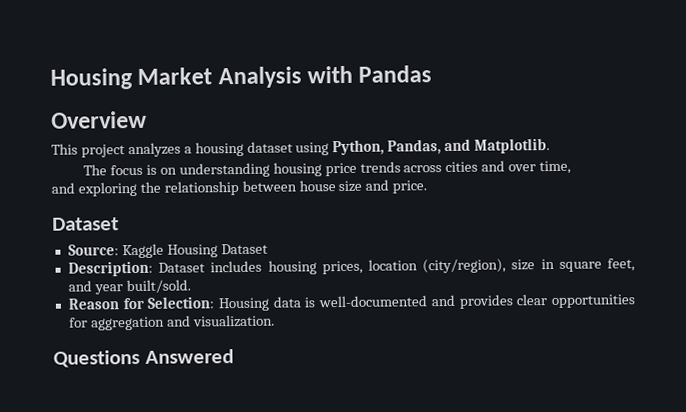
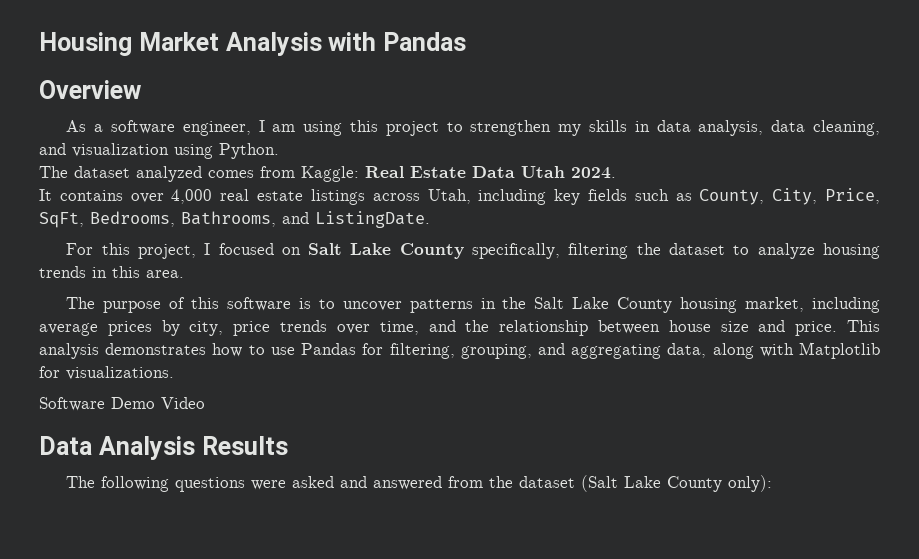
- This project analyzes a housing dataset using Python, Pandas, and Matplotlib.
- The focus is on understanding housing price trends across cities and over time,
- and exploring the relationship between house size and price.
- Dataset
- Source: Kaggle Housing Dataset
- Description: Dataset includes housing prices, location (city/region), size in square feet, and year built/sold.
- Reason for Selection: Housing data is well-documented and provides clear opportunities for aggregation and visualization.
- Questions Answered
+ As a software engineer, I am using this project to strengthen my skills in data analysis, data cleaning, and visualization using Python.
+ The dataset analyzed comes from Kaggle: Real Estate Data Utah 2024.
+ It contains over 4,000 real estate listings across Utah, including key fields such as County, City, Price, SqFt, Bedrooms, Bathrooms, and ListingDate.
+ For this project, I focused on Salt Lake County specifically, filtering the dataset to analyze housing trends in this area.
+ The purpose of this software is to uncover patterns in the Salt Lake County housing market, including average prices by city, price trends over time, and the relationship between house size and price. This analysis demonstrates how to use Pandas for filtering, grouping, and aggregating data, along with Matplotlib for visualizations.
+ Software Demo Video
+ Data Analysis Results
+ The following questions were asked and answered from the dataset (Salt Lake County only):

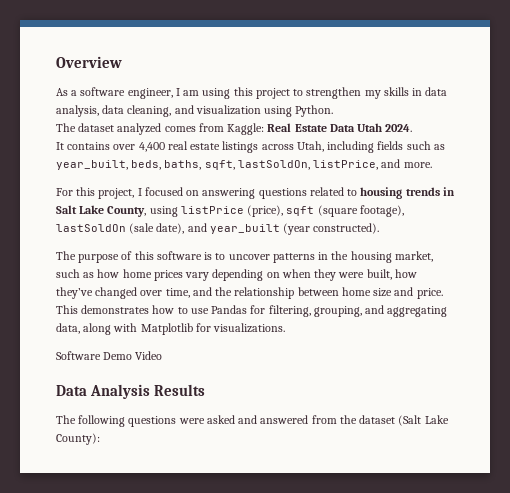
- Housing Market Analysis with Pandas
- It contains over 4,000 real estate listings across Utah, including key fields such as County, City, Price, SqFt, Bedrooms, Bathrooms, and ListingDate.
+ It contains over 4,400 real estate listings across Utah, including fields such as year_built, beds, baths, sqft, lastSoldOn, listPrice, and more.
- For this project, I focused on Salt Lake County specifically, filtering the dataset to analyze housing trends in this area.
+ For this project, I focused on answering questions related to housing trends in Salt Lake County, using listPrice (price), sqft (square footage), lastSoldOn (sale date), and year_built (year constructed).
- The purpose of this software is to uncover patterns in the Salt Lake County housing market, including average prices by city, price trends over time, and the relationship between house size and price.
+ The purpose of this software is to uncover patterns in the housing market, such as how home prices vary depending on when they were built, how they’ve changed over time, and the relationship between home size and price.
- This analysis demonstrates how to use Pandas for filtering, grouping, and aggregating data, along with Matplotlib for visualizations.
+ This demonstrates how to use Pandas for filtering, grouping, and aggregating data, along with Matplotlib for visualizations.
- The following questions were asked and answered from the dataset (Salt Lake County only):
+ The following questions were asked and answered from the dataset (Salt Lake County):

